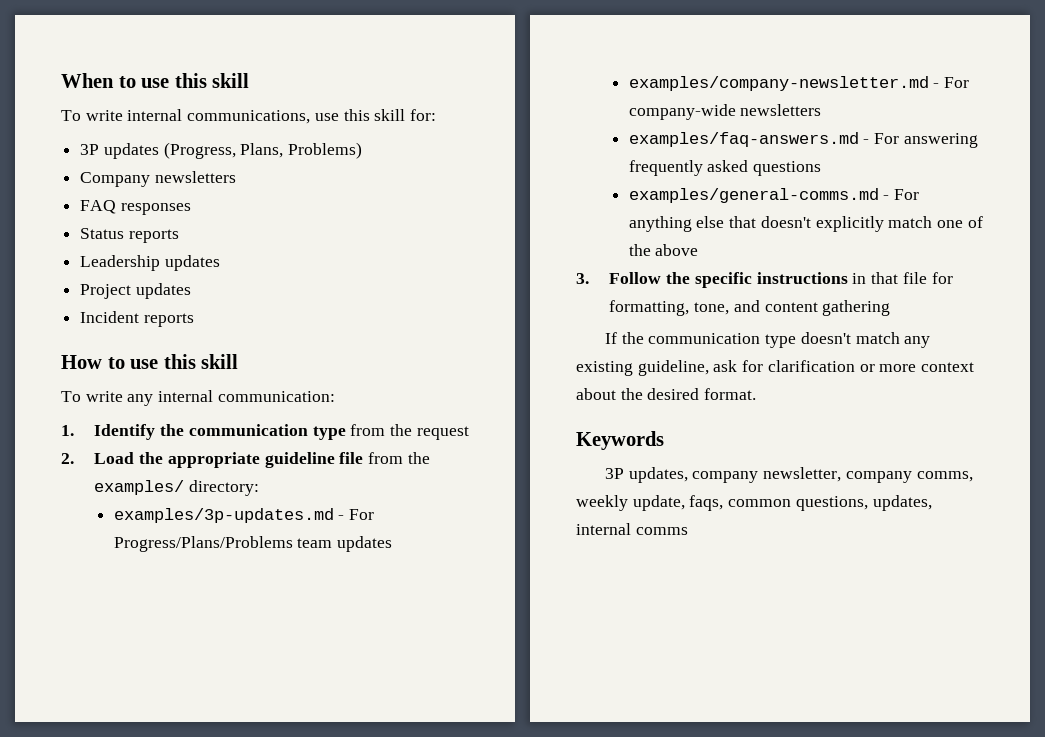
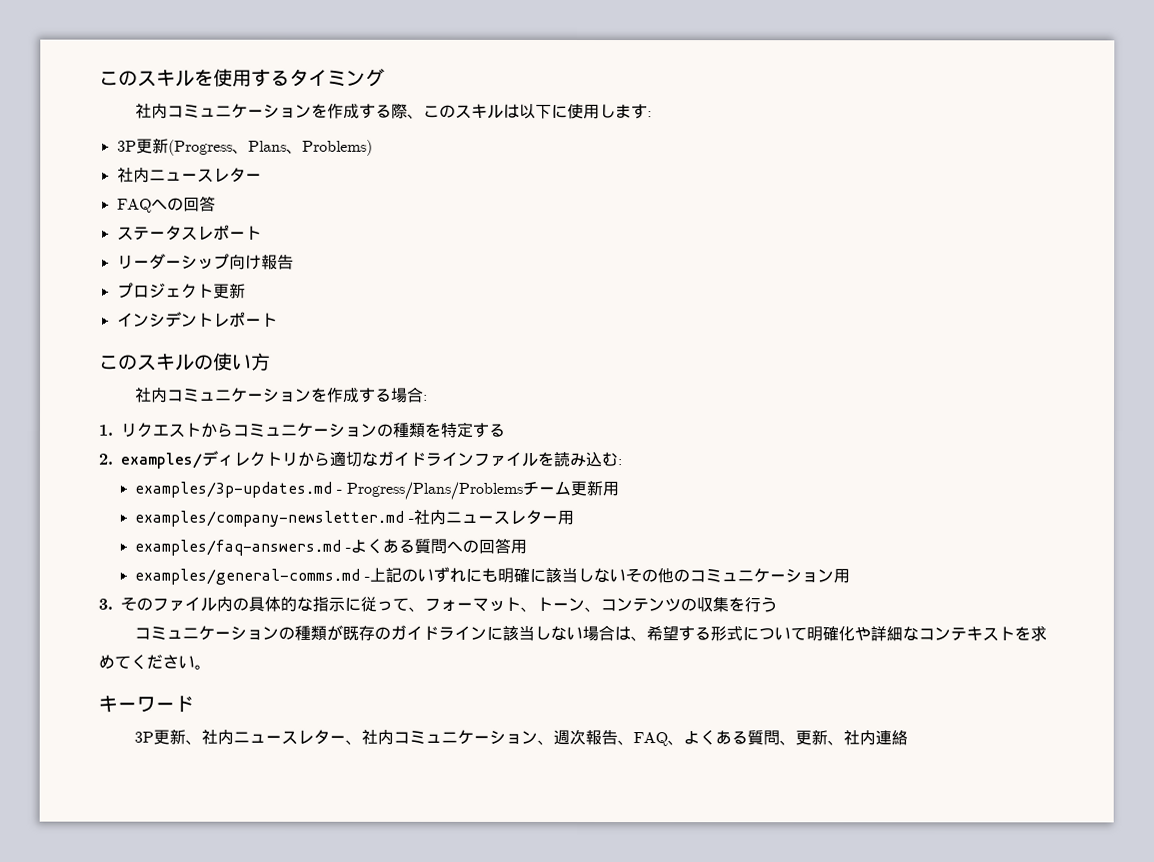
- When to use this skill
- To write internal communications, use this skill for:
- 3P updates (Progress, Plans, Problems)
- Company newsletters
- FAQ responses
- Status reports
- Leadership updates
- Project updates
- Incident reports
- How to use this skill
- To write any internal communication:
- 1. Identify the communication type from the request
- 2. Load the appropriate guideline file from the examples/ directory:
- examples/3p-updates.md - For Progress/Plans/Problems team updates
- examples/company-newsletter.md - For company-wide newsletters
- examples/faq-answers.md - For answering frequently asked questions
- examples/general-comms.md - For anything else that doesn't explicitly match one of the above
- 3. Follow the specific instructions in that file for formatting, tone, and content gathering
- If the communication type doesn't match any existing guideline, ask for clarification or more context about the desired format.
- Keywords
- 3P updates, company newsletter, company comms, weekly update, faqs, common questions, updates, internal comms
+ このスキルを使用するタイミング
+ 社内コミュニケーションを作成する際、このスキルは以下に使用します:
+ 3P更新(Progress、Plans、Problems)
+ 社内ニュースレター
+ FAQへの回答
+ ステータスレポート
+ リーダーシップ向け報告
+ プロジェクト更新
+ インシデントレポート
+ このスキルの使い方
+ 社内コミュニケーションを作成する場合:
+ 1.リクエストからコミュニケーションの種類を特定する
+ 2. examples/ディレクトリから適切なガイドラインファイルを読み込む:
+ examples/3p-updates.md - Progress/Plans/Problemsチーム更新用
+ examples/company-newsletter.md -社内ニュースレター用
+ examples/faq-answers.md -よくある質問への回答用
+ examples/general-comms.md -上記のいずれにも明確に該当しないその他のコミュニケーション用
+ 3.そのファイル内の具体的な指示に従って、フォーマット、トーン、コンテンツの収集を行う
+ コミュニケーションの種類が既存のガイドラインに該当しない場合は、希望する形式について明確化や詳細なコンテキストを求めてください。
+ キーワード
+ 3P更新、社内ニュースレター、社内コミュニケーション、週次報告、FAQ、よくある質問、更新、社内連絡

